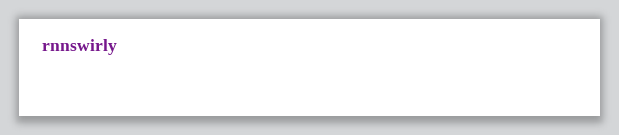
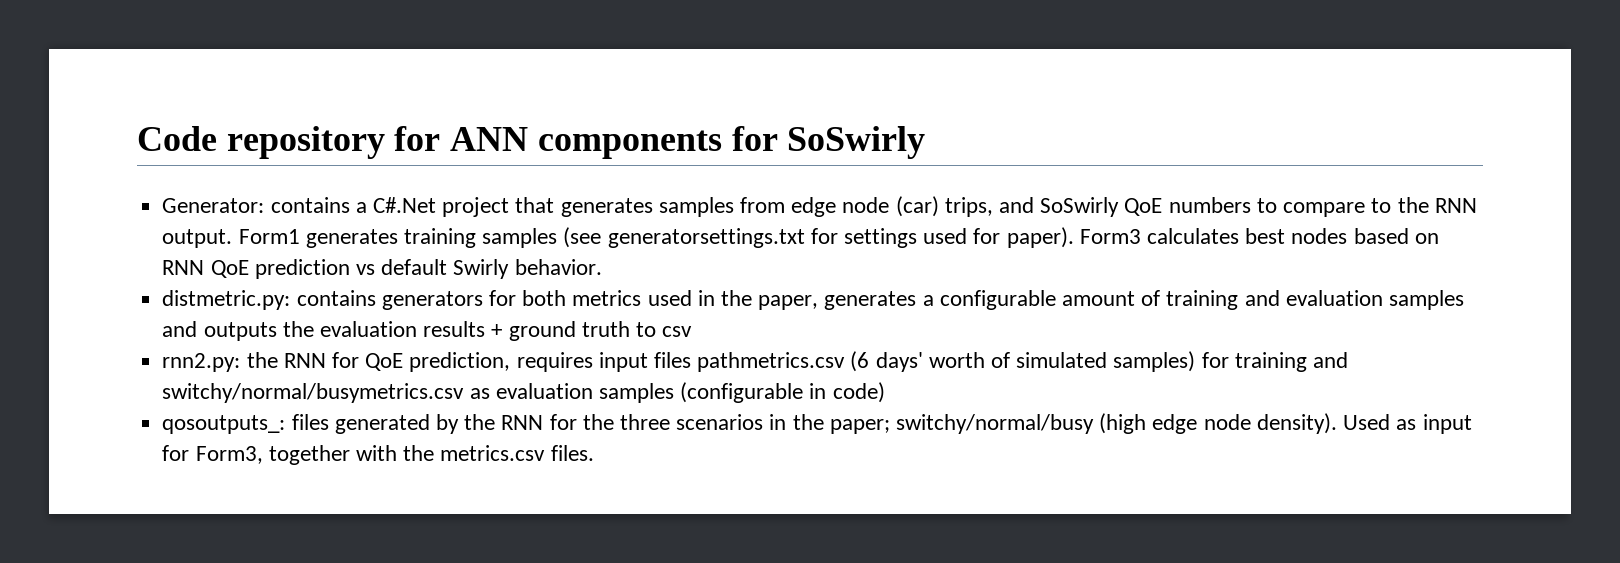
- rnnswirly
+ Code repository for ANN components for SoSwirly
+ Generator: contains a C#.Net project that generates samples from edge node (car) trips, and SoSwirly QoE numbers to compare to the RNN output. Form1 generates training samples (see generatorsettings.txt for settings used for paper). Form3 calculates best nodes based on RNN QoE prediction vs default Swirly behavior.
+ distmetric.py: contains generators for both metrics used in the paper, generates a configurable amount of training and evaluation samples and outputs the evaluation results + ground truth to csv
+ rnn2.py: the RNN for QoE prediction, requires input files pathmetrics.csv (6 days' worth of simulated samples) for training and switchy/normal/busymetrics.csv as evaluation samples (configurable in code)
+ qosoutputs_: files generated by the RNN for the three scenarios in the paper; switchy/normal/busy (high edge node density). Used as input for Form3, together with the metrics.csv files.

